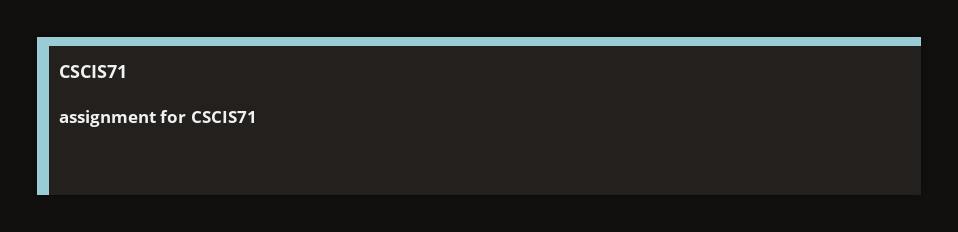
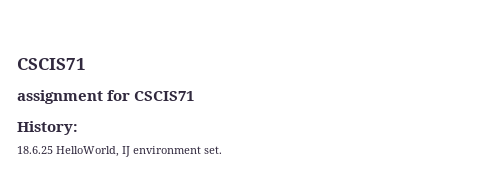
+ History:
+ 18.6.25 HelloWorld, IJ environment set.

